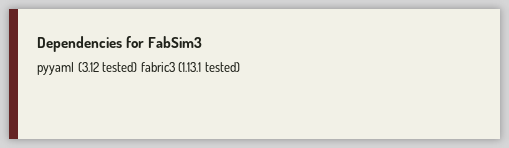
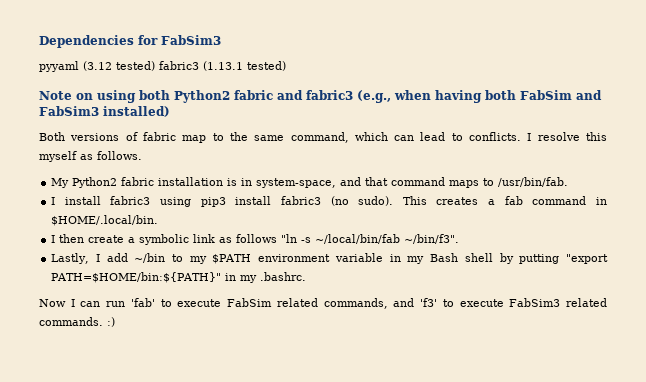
+ Note on using both Python2 fabric and fabric3 (e.g., when having both FabSim and FabSim3 installed)
+ Both versions of fabric map to the same command, which can lead to conflicts. I resolve this myself as follows.
+ My Python2 fabric installation is in system-space, and that command maps to /usr/bin/fab.
+ I install fabric3 using pip3 install fabric3 (no sudo). This creates a fab command in $HOME/.local/bin.
+ I then create a symbolic link as follows "ln -s ~/local/bin/fab ~/bin/f3".
+ Lastly, I add ~/bin to my $PATH environment variable in my Bash shell by putting "export PATH=$HOME/bin:${PATH}" in my .bashrc.
+ Now I can run 'fab' to execute FabSim related commands, and 'f3' to execute FabSim3 related commands. :)

